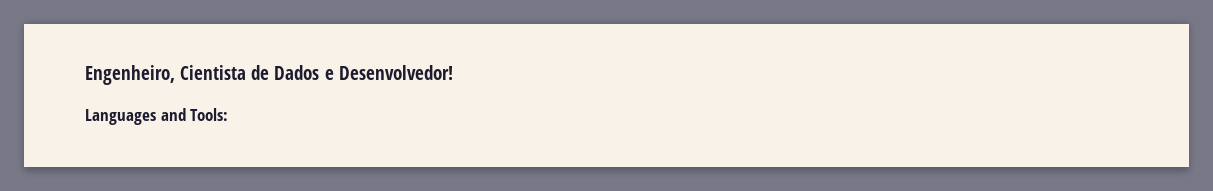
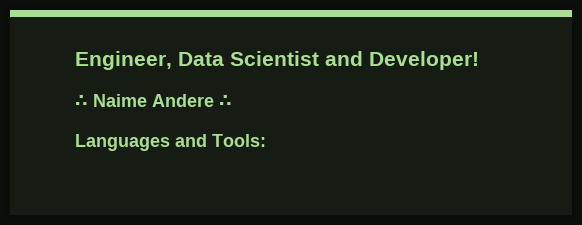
- Engenheiro, Cientista de Dados e Desenvolvedor!
+ Engineer, Data Scientist and Developer!
+ ∴ Naime Andere ∴

